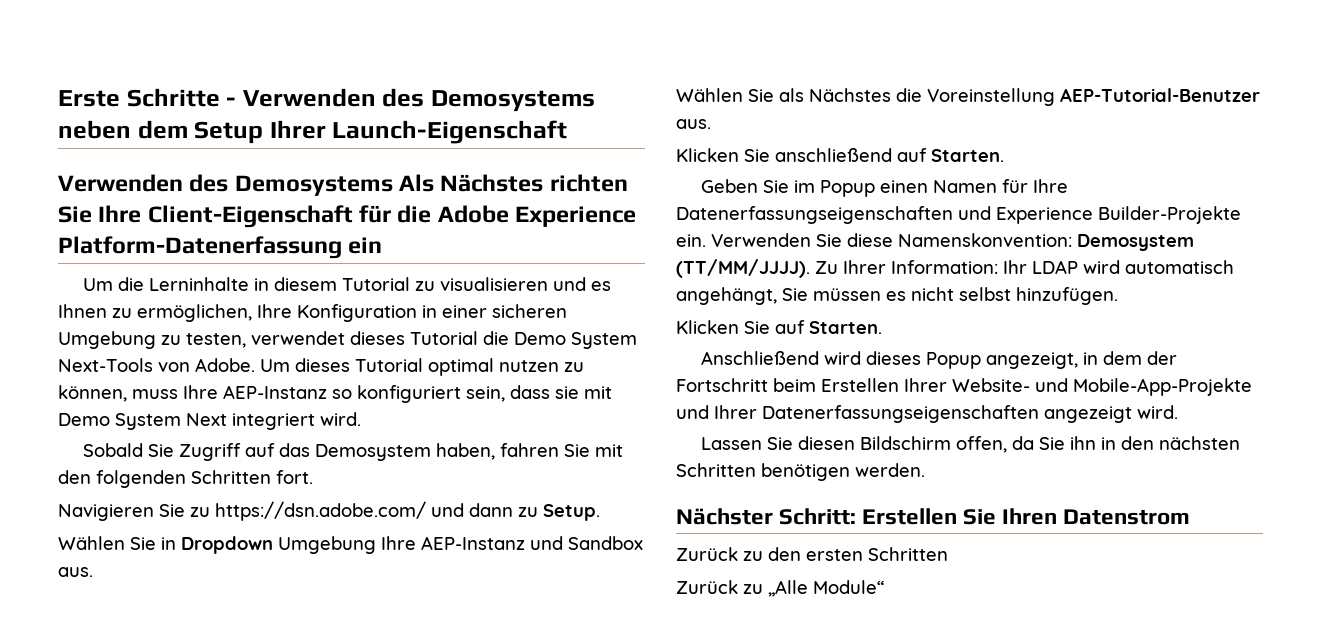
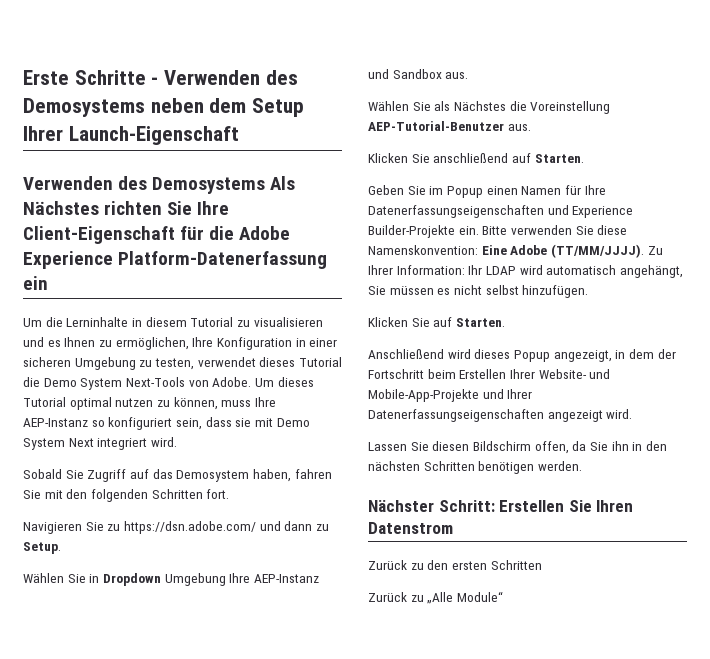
- Verwenden Sie diese Namenskonvention: Demosystem (TT/MM/JJJJ).
+ Bitte verwenden Sie diese Namenskonvention: Eine Adobe (TT/MM/JJJJ).

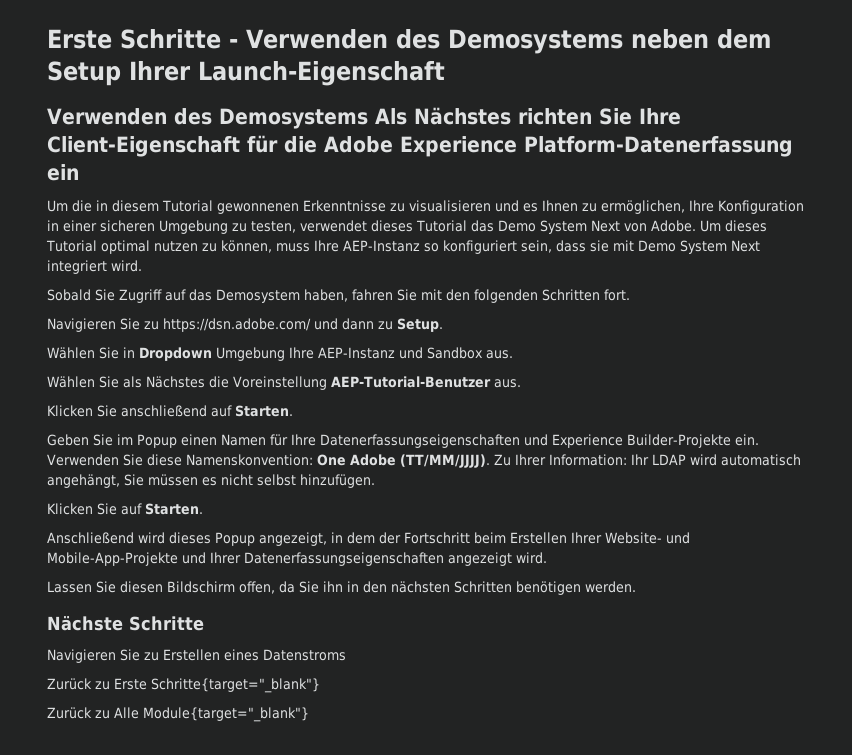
- Um die Lerninhalte in diesem Tutorial zu visualisieren und es Ihnen zu ermöglichen, Ihre Konfiguration in einer sicheren Umgebung zu testen, verwendet dieses Tutorial die Demo System Next-Tools von Adobe.
+ Um die in diesem Tutorial gewonnenen Erkenntnisse zu visualisieren und es Ihnen zu ermöglichen, Ihre Konfiguration in einer sicheren Umgebung zu testen, verwendet dieses Tutorial das Demo System Next von Adobe.
- Bitte verwenden Sie diese Namenskonvention: Eine Adobe (TT/MM/JJJJ).
+ Verwenden Sie diese Namenskonvention: One Adobe (TT/MM/JJJJ).
- Nächster Schritt: Erstellen Sie Ihren Datenstrom
- Zurück zu den ersten Schritten
- Zurück zu „Alle Module“
+ Nächste Schritte
+ Navigieren Sie zu Erstellen eines Datenstroms
+ Zurück zu Erste Schritte{target="_blank"}
+ Zurück zu Alle Module{target="_blank"}

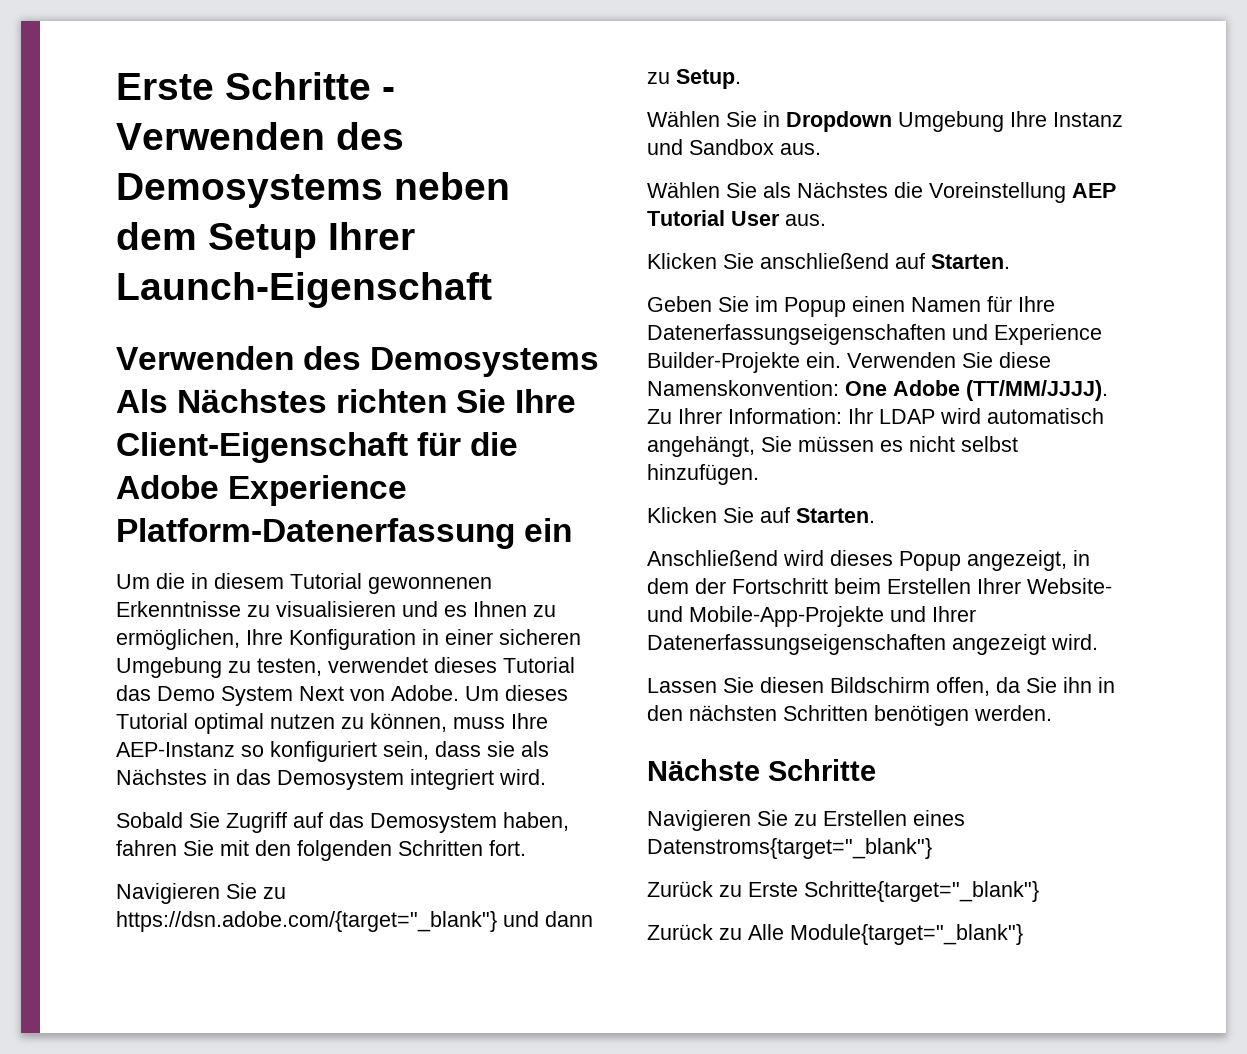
- Um dieses Tutorial optimal nutzen zu können, muss Ihre AEP-Instanz so konfiguriert sein, dass sie mit Demo System Next integriert wird.
+ Um dieses Tutorial optimal nutzen zu können, muss Ihre AEP-Instanz so konfiguriert sein, dass sie als Nächstes in das Demosystem integriert wird.
- Navigieren Sie zu https://dsn.adobe.com/ und dann zu Setup.
+ Navigieren Sie zu https://dsn.adobe.com/{target="_blank"} und dann zu Setup.
- Wählen Sie in Dropdown Umgebung Ihre AEP-Instanz und Sandbox aus.
+ Wählen Sie in Dropdown Umgebung Ihre Instanz und Sandbox aus.
- Wählen Sie als Nächstes die Voreinstellung AEP-Tutorial-Benutzer aus.
+ Wählen Sie als Nächstes die Voreinstellung AEP Tutorial User aus.
- Navigieren Sie zu Erstellen eines Datenstroms
+ Navigieren Sie zu Erstellen eines Datenstroms{target="_blank"}

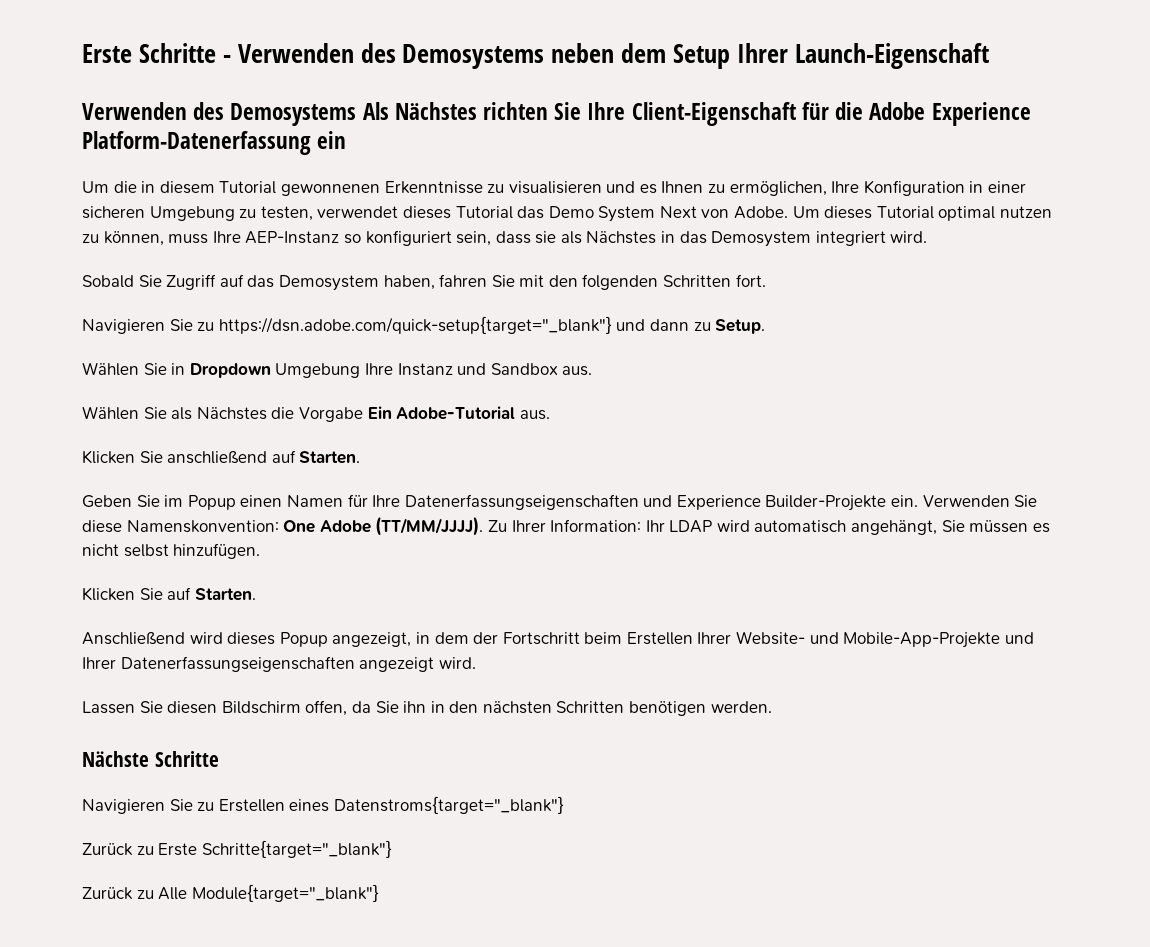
- Navigieren Sie zu https://dsn.adobe.com/{target="_blank"} und dann zu Setup.
+ Navigieren Sie zu https://dsn.adobe.com/quick-setup{target="_blank"} und dann zu Setup.
- Wählen Sie als Nächstes die Voreinstellung AEP Tutorial User aus.
+ Wählen Sie als Nächstes die Vorgabe Ein Adobe-Tutorial aus.

